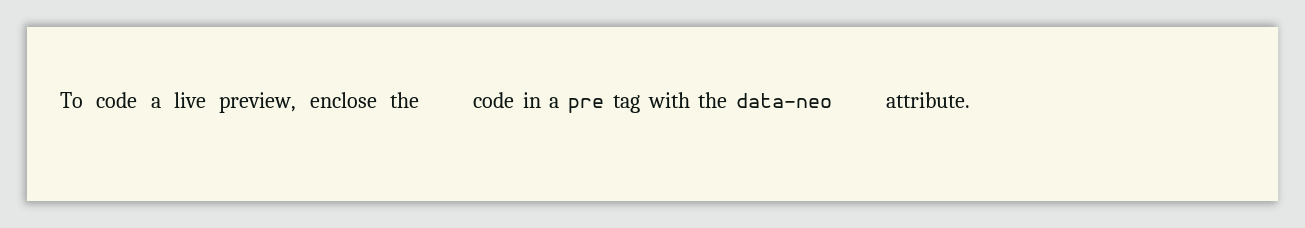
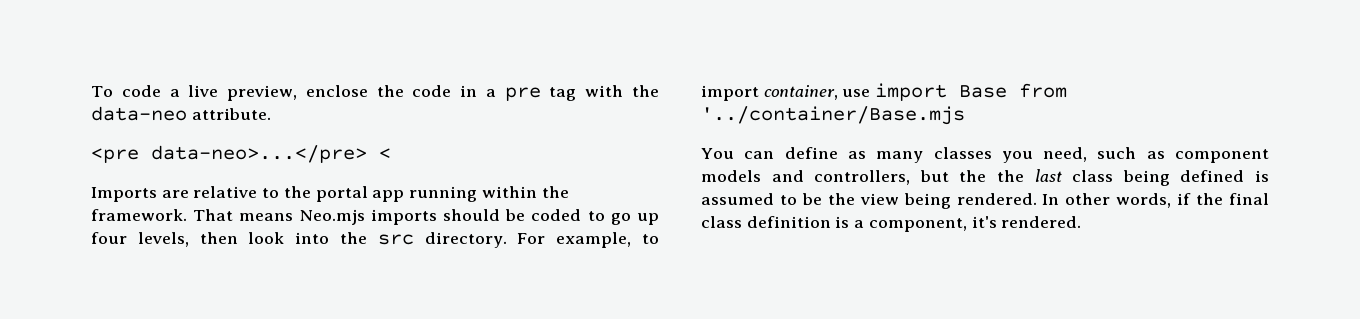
+ <pre data-neo>...</pre> <
+ Imports are relative to the portal app running within the framework. That means Neo.mjs imports should be coded to go up four levels, then look into the src directory. For example, to import container, use import Base from '../container/Base.mjs
+ You can define as many classes you need, such as component models and controllers, but the the last class being defined is assumed to be the view being rendered. In other words, if the final class definition is a component, it's rendered.

